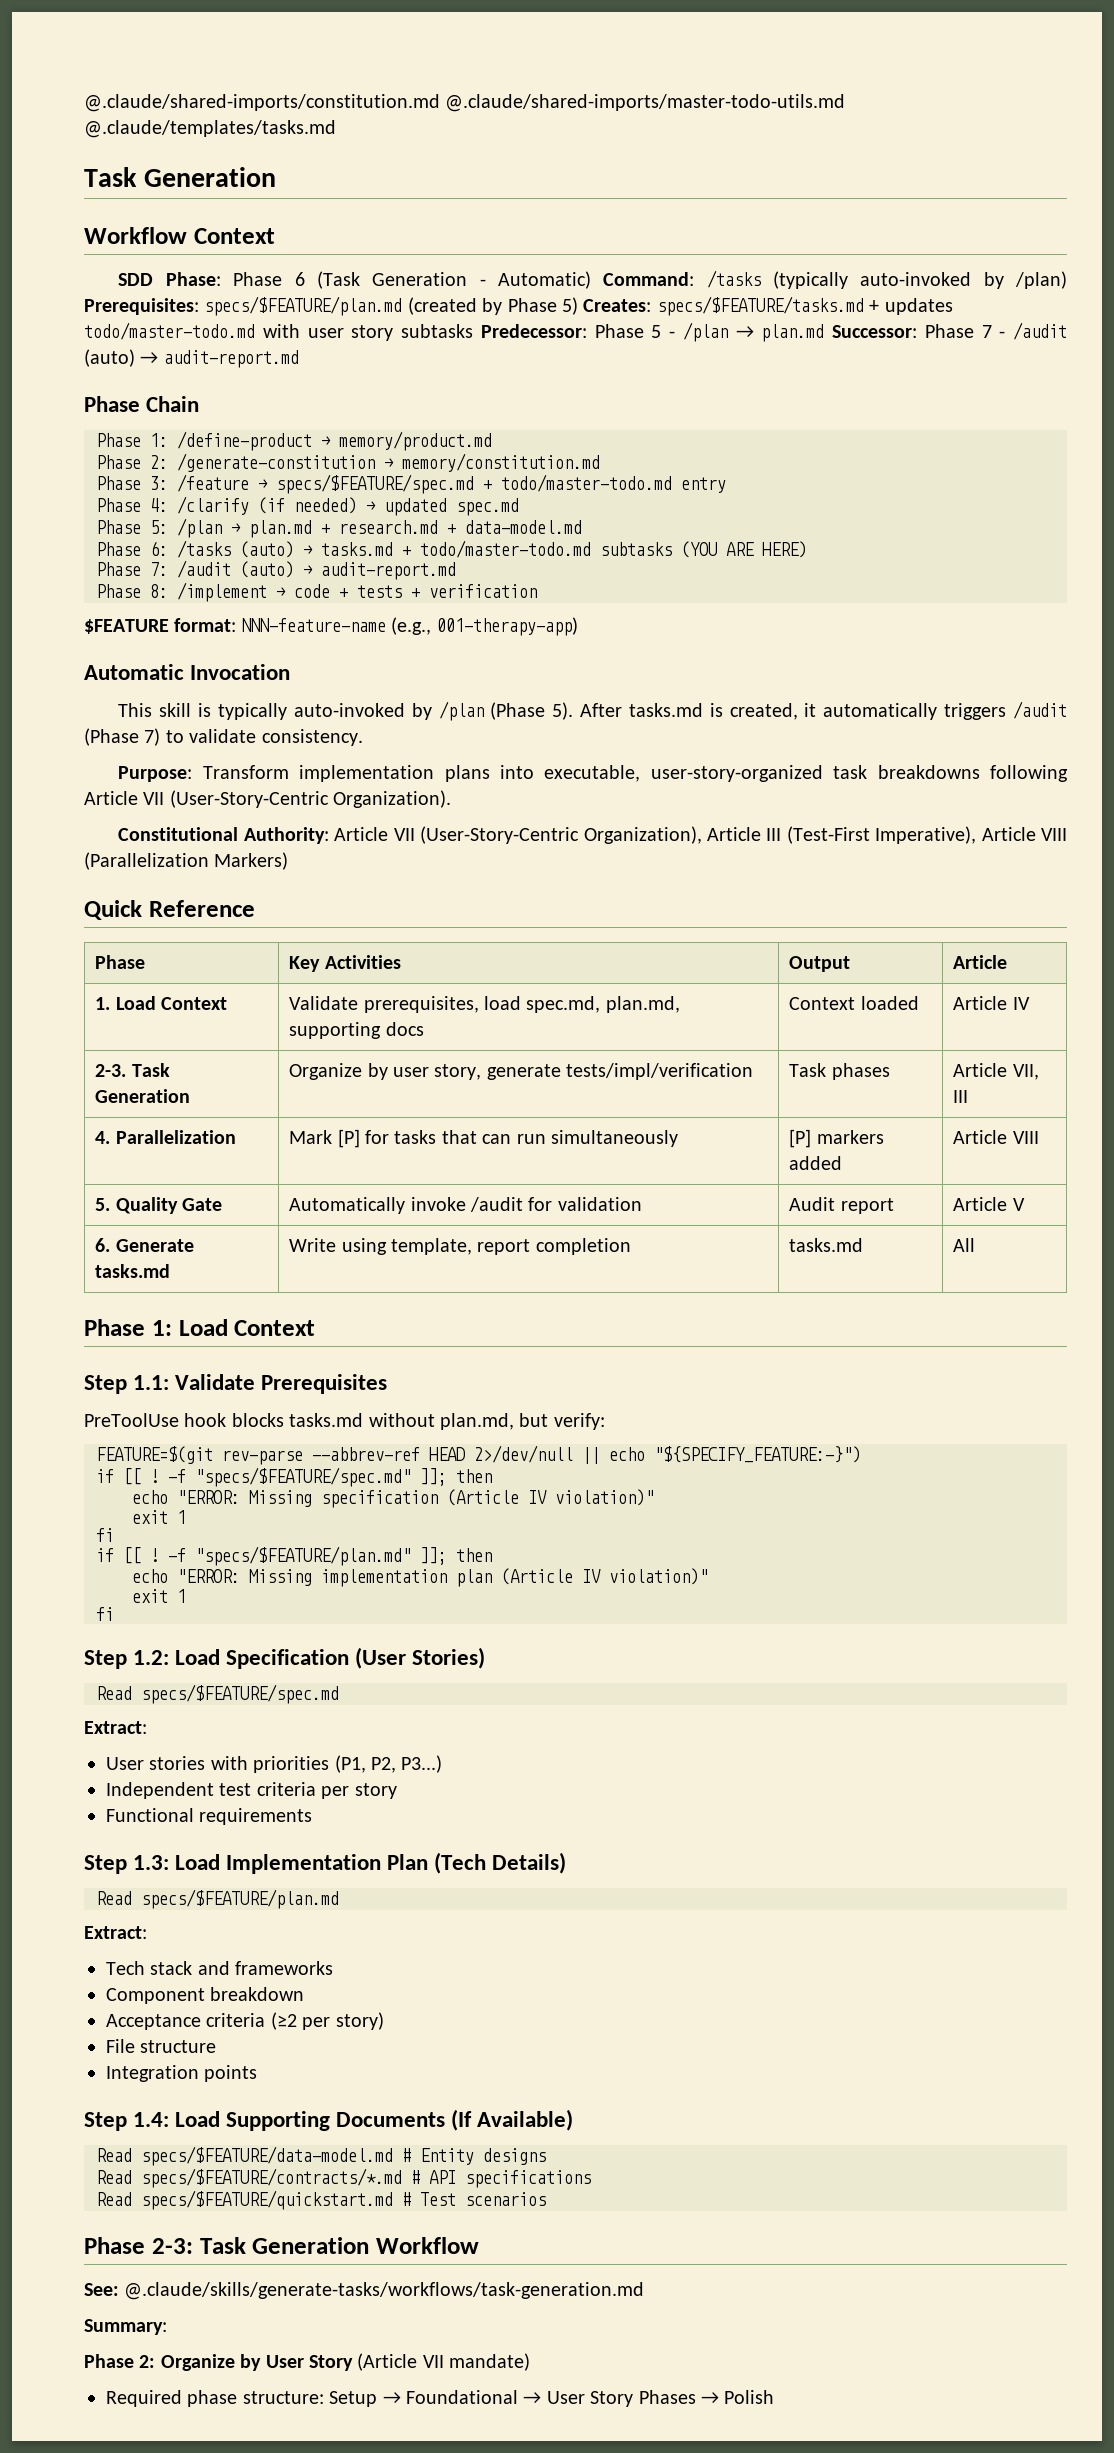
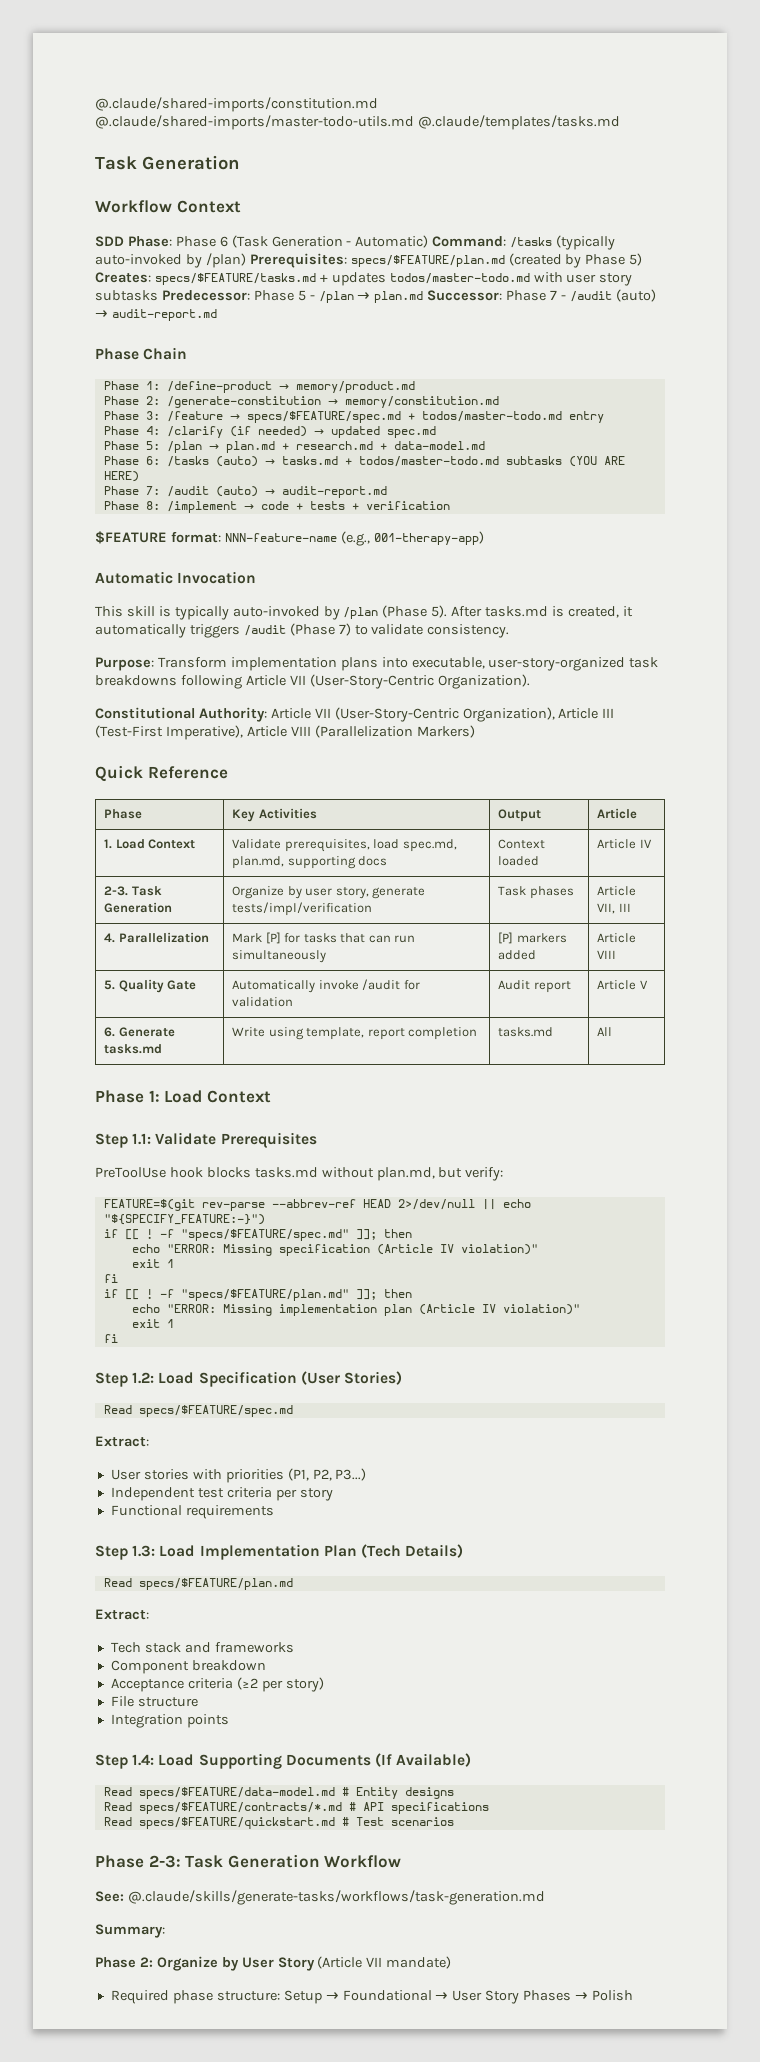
- SDD Phase: Phase 6 (Task Generation - Automatic) Command: /tasks (typically auto-invoked by /plan) Prerequisites: specs/$FEATURE/plan.md (created by Phase 5) Creates: specs/$FEATURE/tasks.md + updates todo/master-todo.md with user story subtasks Predecessor: Phase 5 - /plan → plan.md Successor: Phase 7 - /audit (auto) → audit-report.md
+ SDD Phase: Phase 6 (Task Generation - Automatic) Command: /tasks (typically auto-invoked by /plan) Prerequisites: specs/$FEATURE/plan.md (created by Phase 5) Creates: specs/$FEATURE/tasks.md + updates todos/master-todo.md with user story subtasks Predecessor: Phase 5 - /plan → plan.md Successor: Phase 7 - /audit (auto) → audit-report.md
- Phase 3: /feature → specs/$FEATURE/spec.md + todo/master-todo.md entry
+ Phase 3: /feature → specs/$FEATURE/spec.md + todos/master-todo.md entry
- Phase 6: /tasks (auto) → tasks.md + todo/master-todo.md subtasks (YOU ARE HERE)
+ Phase 6: /tasks (auto) → tasks.md + todos/master-todo.md subtasks (YOU ARE HERE)

